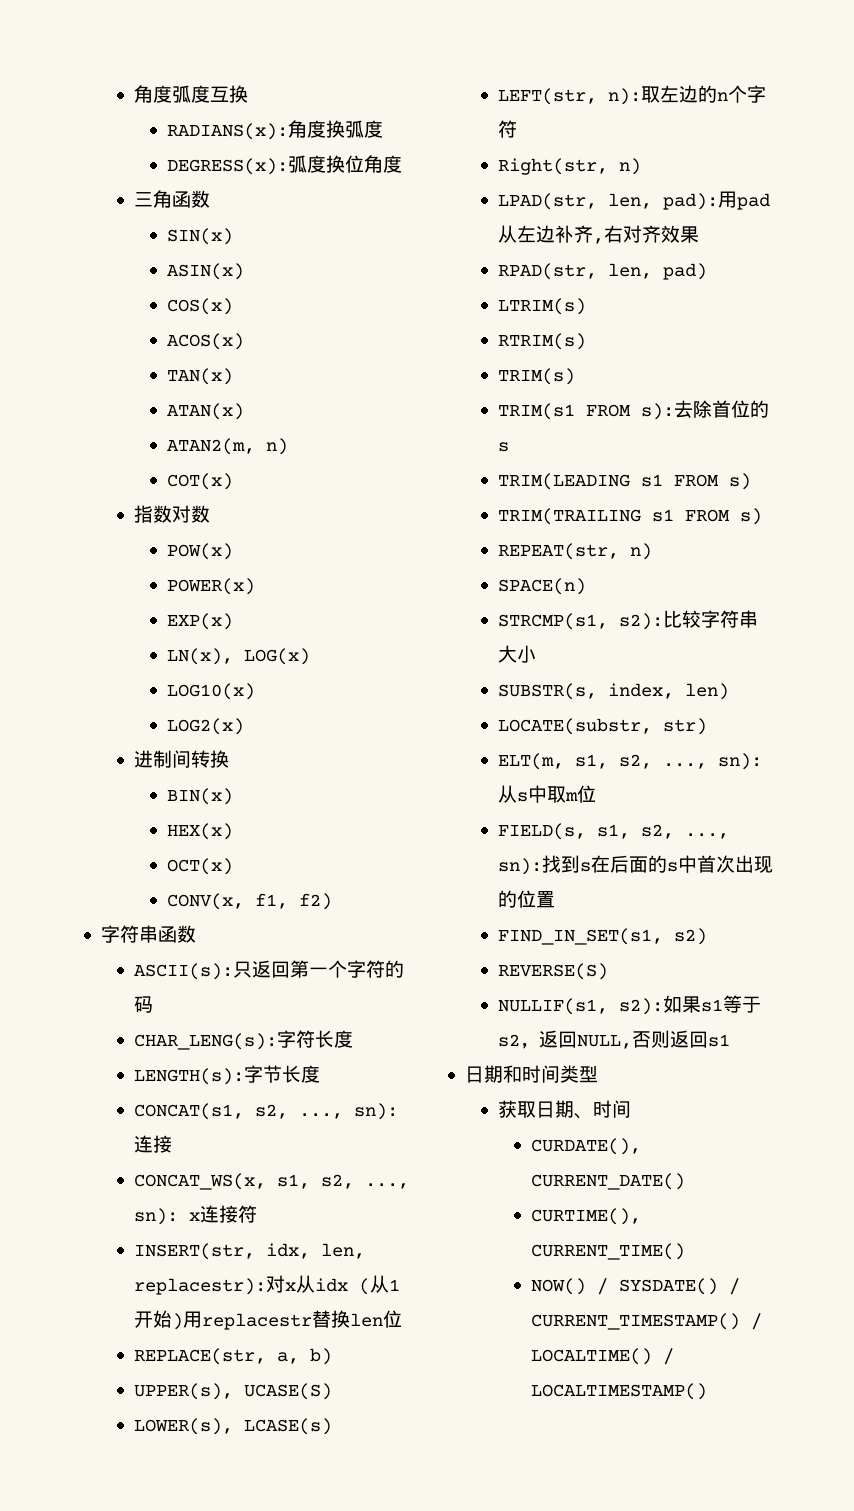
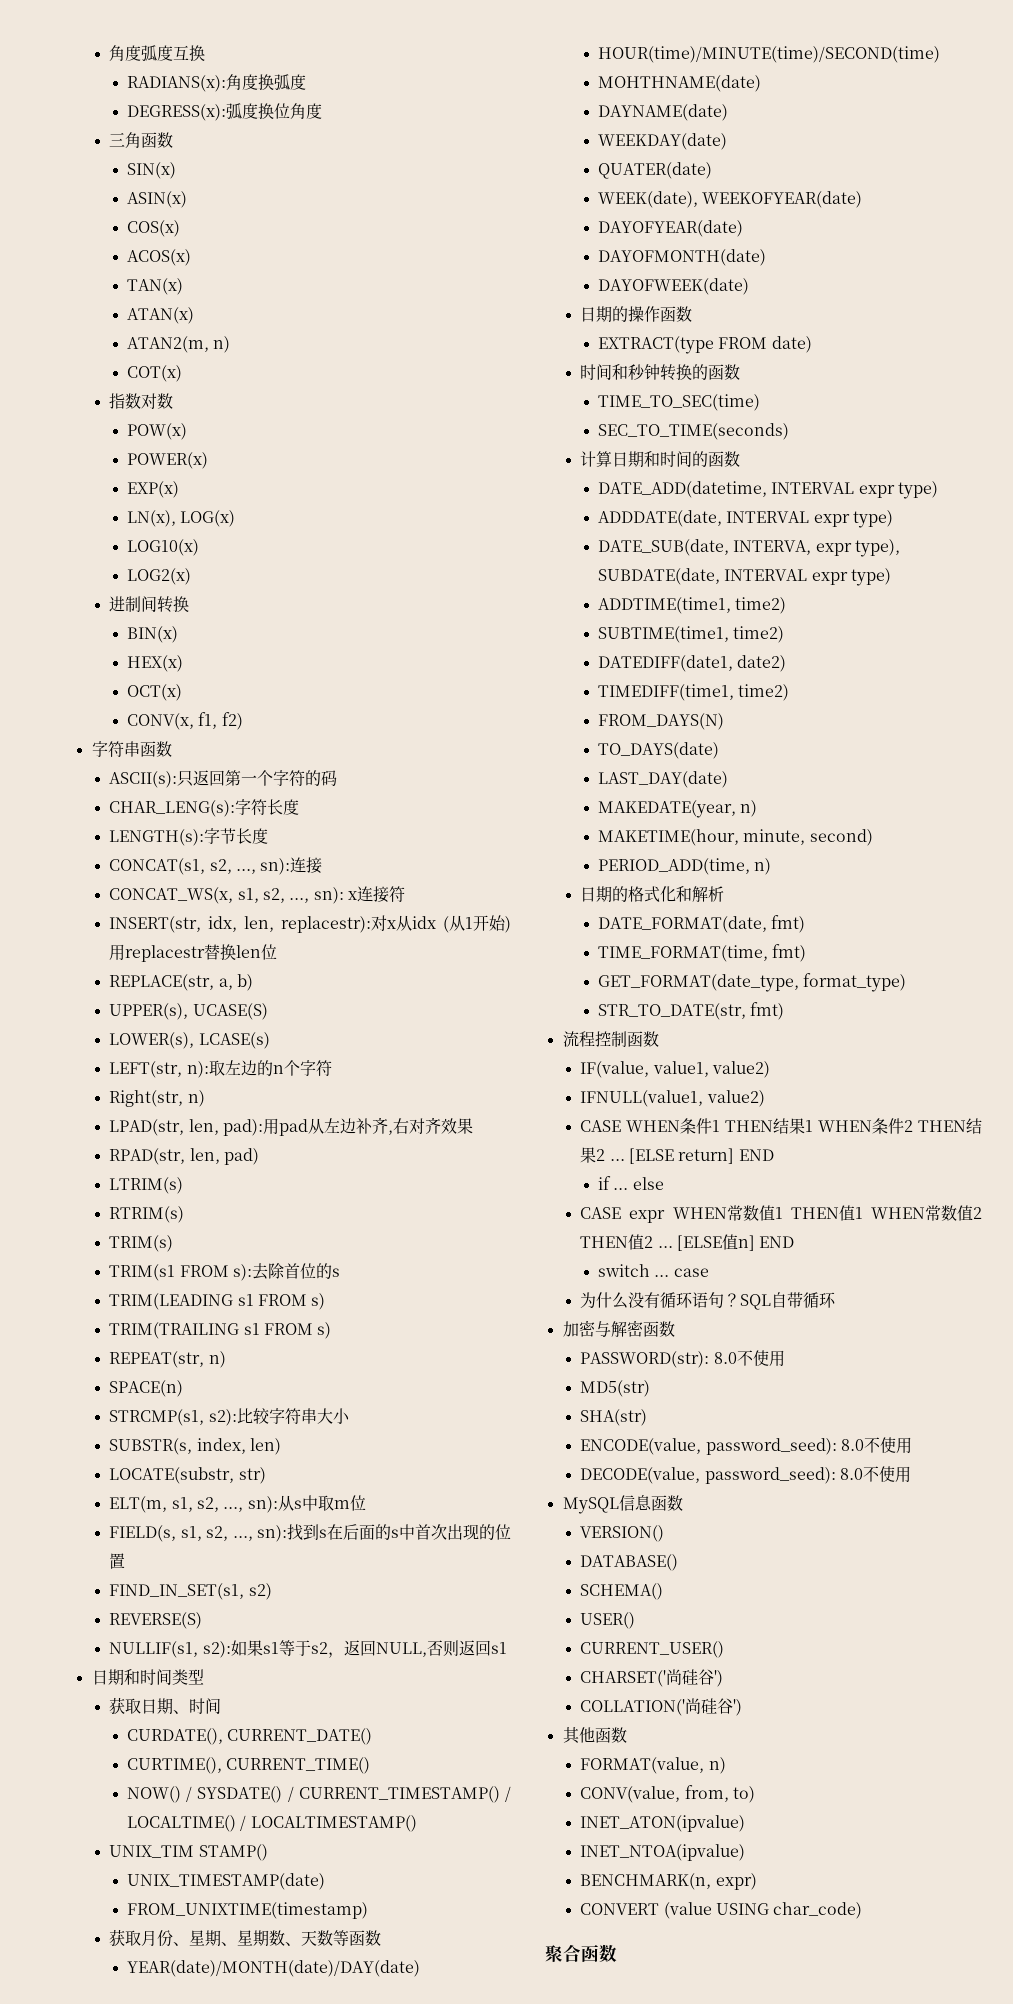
+ UNIX_TIM STAMP()
+ UNIX_TIMESTAMP(date)
+ FROM_UNIXTIME(timestamp)
+ 获取月份、星期、星期数、天数等函数
+ YEAR(date)/MONTH(date)/DAY(date)
+ HOUR(time)/MINUTE(time)/SECOND(time)
+ MOHTHNAME(date)
+ DAYNAME(date)
+ WEEKDAY(date)
+ QUATER(date)
+ WEEK(date), WEEKOFYEAR(date)
+ DAYOFYEAR(date)
+ DAYOFMONTH(date)
+ DAYOFWEEK(date)
+ 日期的操作函数
+ EXTRACT(type FROM date)
+ 时间和秒钟转换的函数
+ TIME_TO_SEC(time)
+ SEC_TO_TIME(seconds)
+ 计算日期和时间的函数
+ DATE_ADD(datetime, INTERVAL expr type)
+ ADDDATE(date, INTERVAL expr type)
+ DATE_SUB(date, INTERVA, expr type), SUBDATE(date, INTERVAL expr type)
+ ADDTIME(time1, time2)
+ SUBTIME(time1, time2)
+ DATEDIFF(date1, date2)
+ TIMEDIFF(time1, time2)
+ FROM_DAYS(N)
+ TO_DAYS(date)
+ LAST_DAY(date)
+ MAKEDATE(year, n)
+ MAKETIME(hour, minute, second)
+ PERIOD_ADD(time, n)
+ 日期的格式化和解析
+ DATE_FORMAT(date, fmt)
+ TIME_FORMAT(time, fmt)
+ GET_FORMAT(date_type, format_type)
+ STR_TO_DATE(str, fmt)
+ 流程控制函数
+ IF(value, value1, value2)
+ IFNULL(value1, value2)
+ CASE WHEN条件1 THEN结果1 WHEN条件2 THEN结果2 ... [ELSE return] END
+ if ... else
+ CASE expr WHEN常数值1 THEN值1 WHEN常数值2 THEN值2 ... [ELSE值n] END
+ switch ... case
+ 为什么没有循环语句？SQL自带循环
+ 加密与解密函数
+ PASSWORD(str): 8.0不使用
+ MD5(str)
+ SHA(str)
+ ENCODE(value, password_seed): 8.0不使用
+ DECODE(value, password_seed): 8.0不使用
+ MySQL信息函数
+ VERSION()
+ DATABASE()
+ SCHEMA()
+ USER()
+ CURRENT_USER()
+ CHARSET('尚硅谷')
+ COLLATION('尚硅谷')
+ 其他函数
+ FORMAT(value, n)
+ CONV(value, from, to)
+ INET_ATON(ipvalue)
+ INET_NTOA(ipvalue)
+ BENCHMARK(n, expr)
+ CONVERT (value USING char_code)
+ 聚合函数

